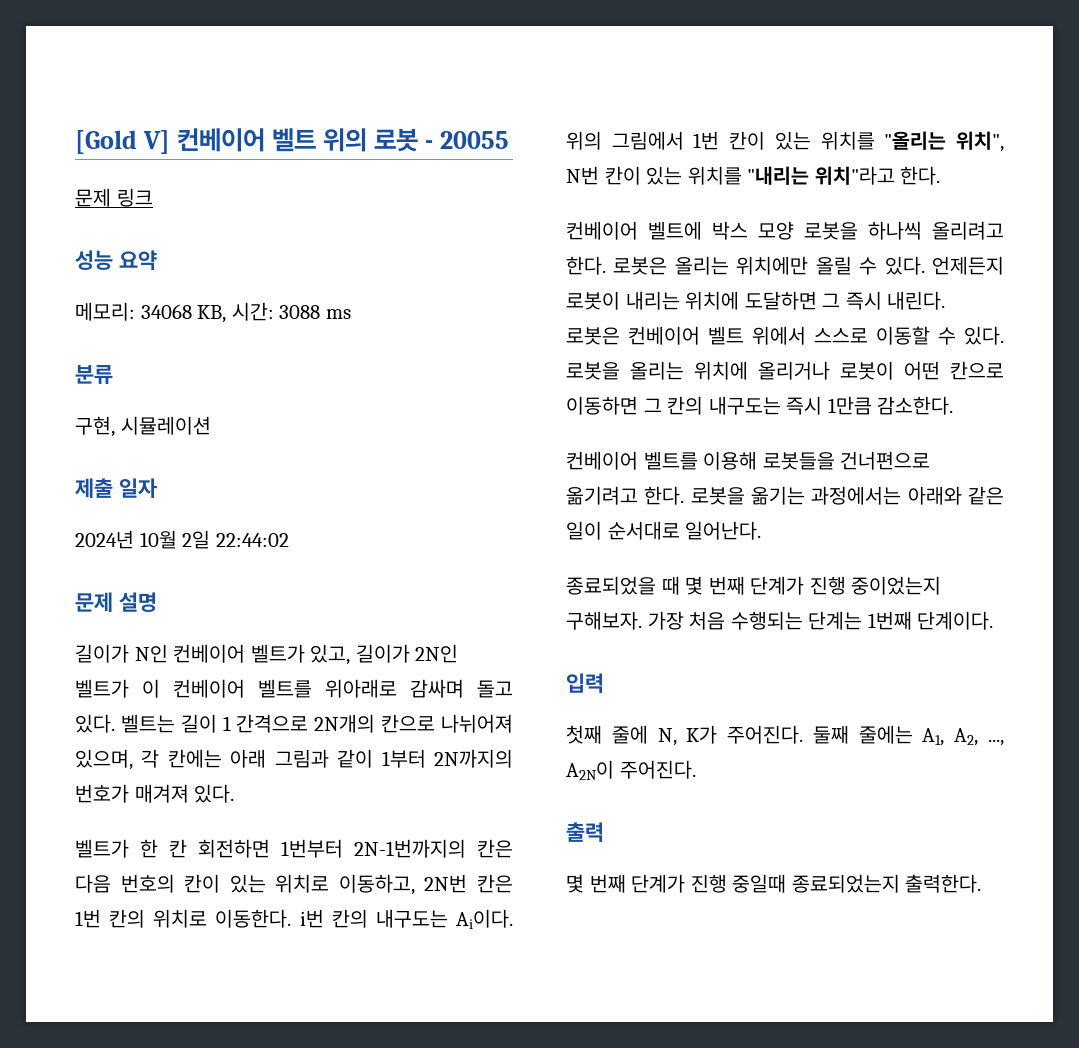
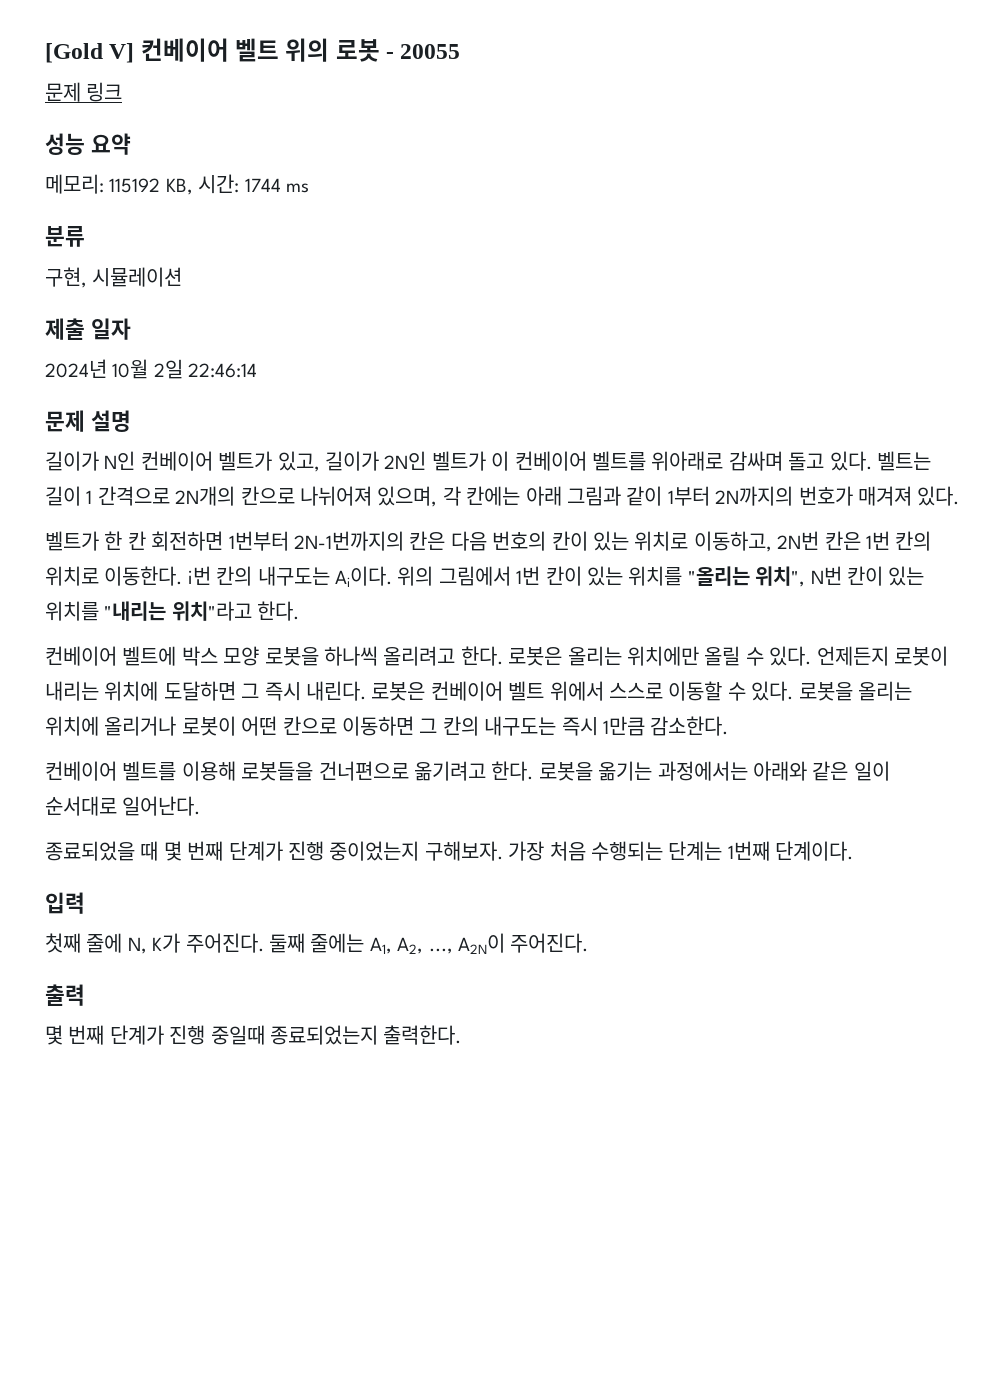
- 메모리: 34068 KB, 시간: 3088 ms
+ 메모리: 115192 KB, 시간: 1744 ms
- 2024년 10월 2일 22:44:02
+ 2024년 10월 2일 22:46:14

